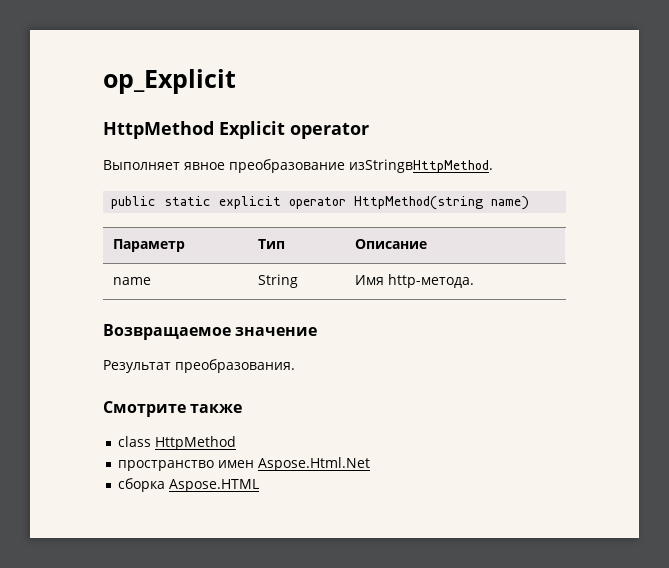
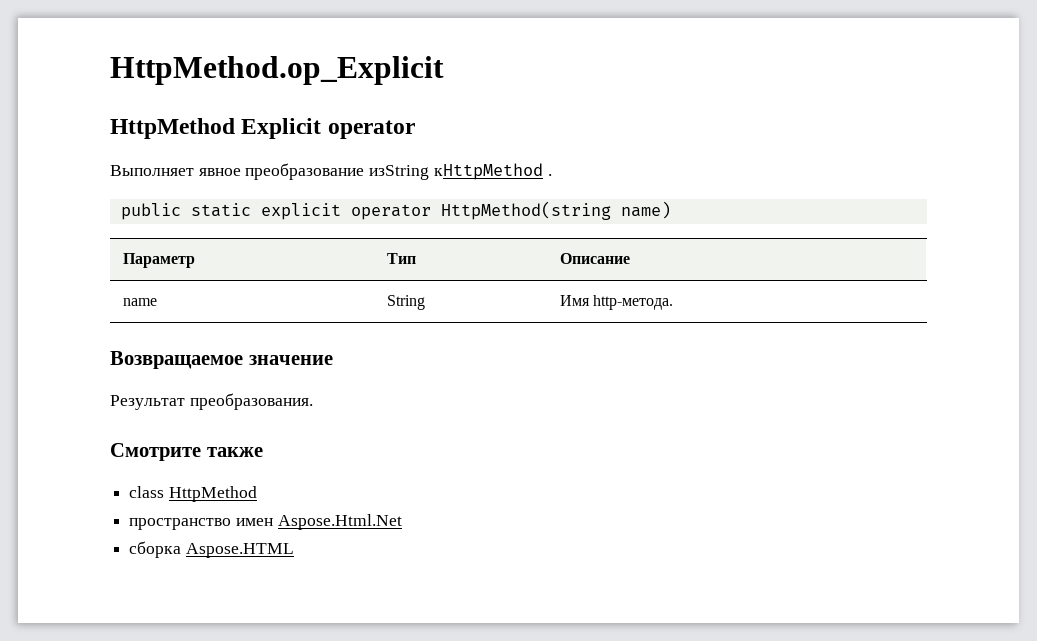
- op_Explicit
+ HttpMethod.op_Explicit
- Выполняет явное преобразование изStringвHttpMethod.
+ Выполняет явное преобразование изString кHttpMethod .

